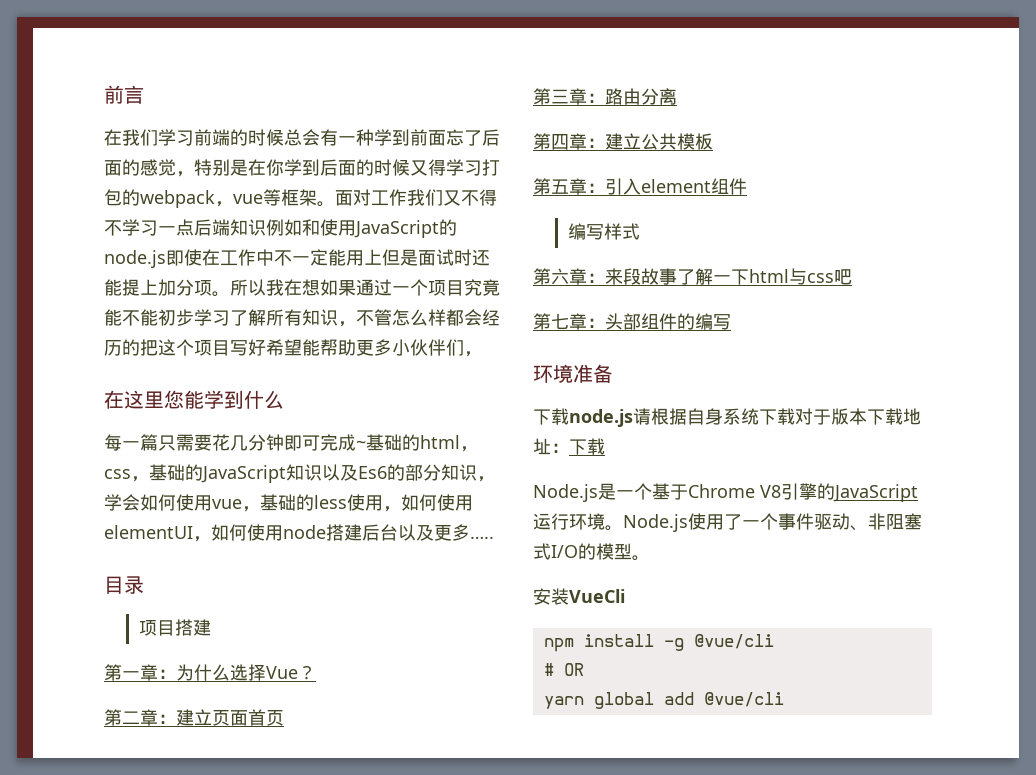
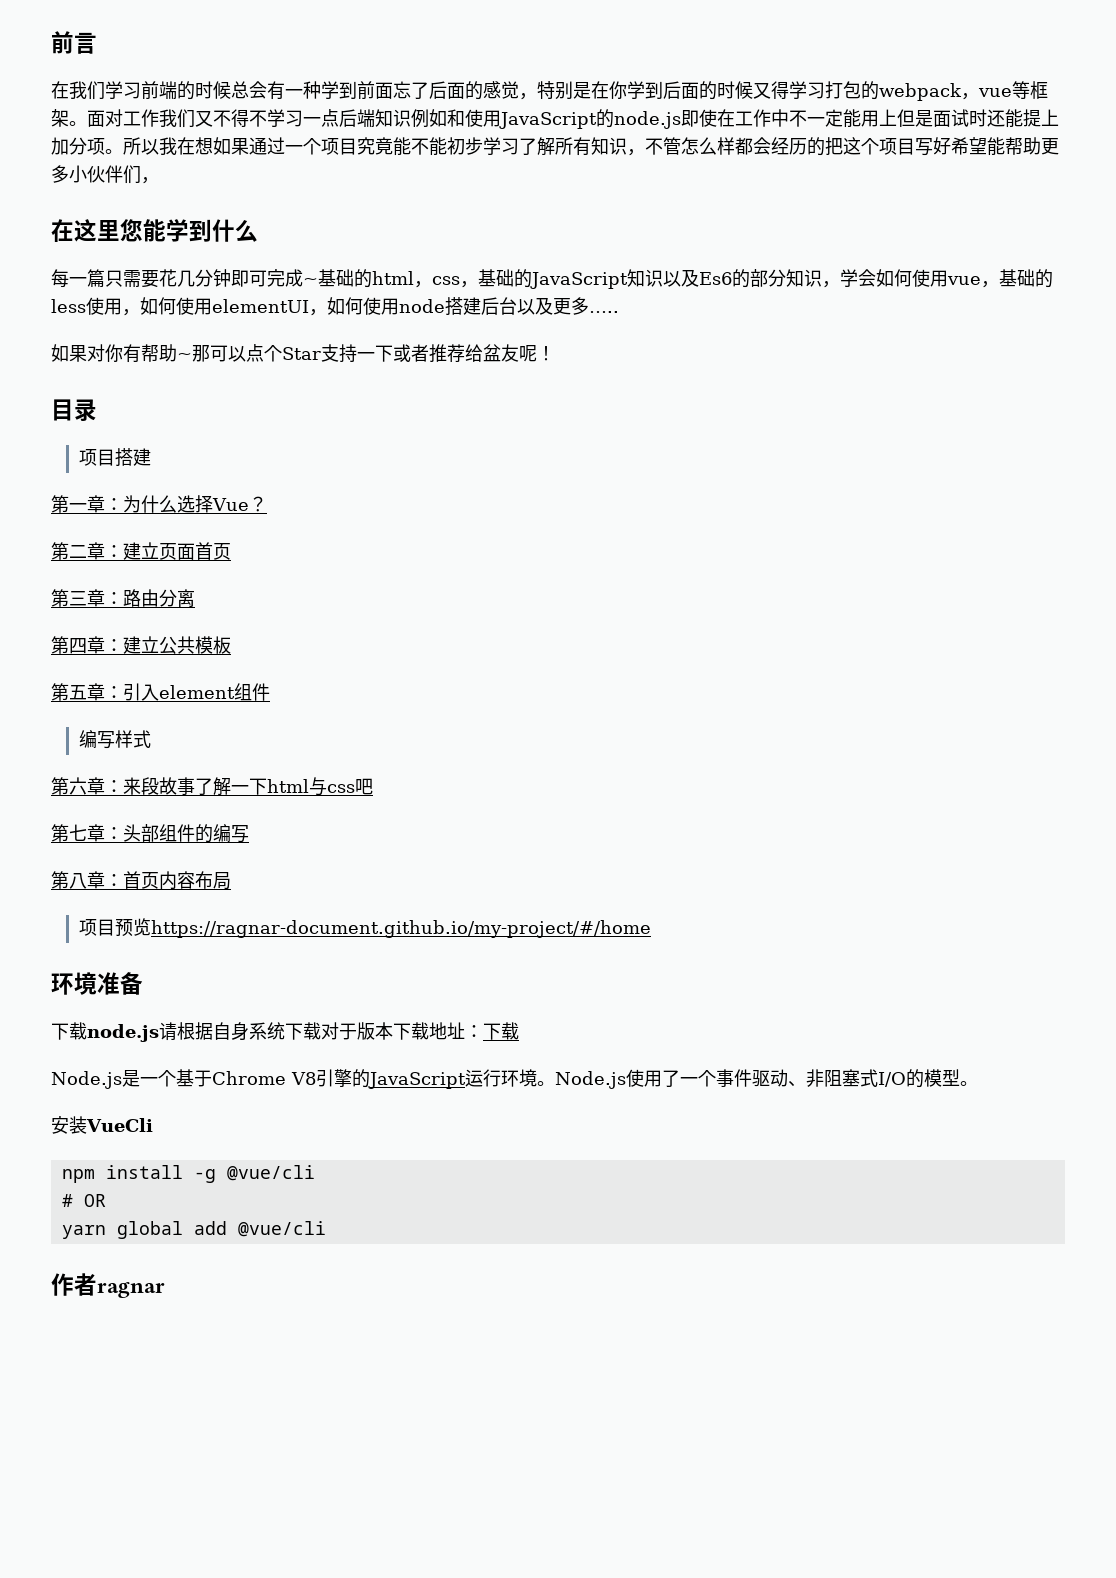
+ 如果对你有帮助~那可以点个Star支持一下或者推荐给盆友呢！
+ 第八章：首页内容布局
+ 项目预览https://ragnar-document.github.io/my-project/#/home
+ 作者ragnar

